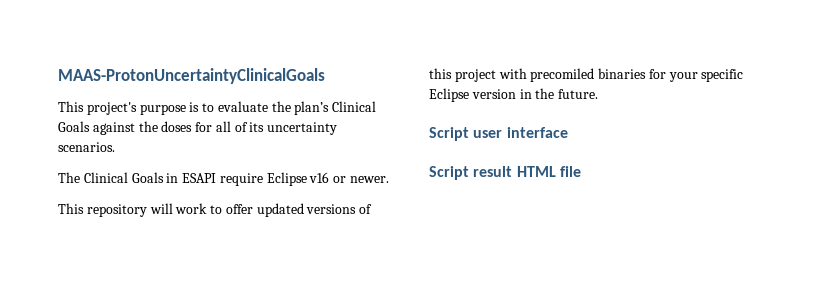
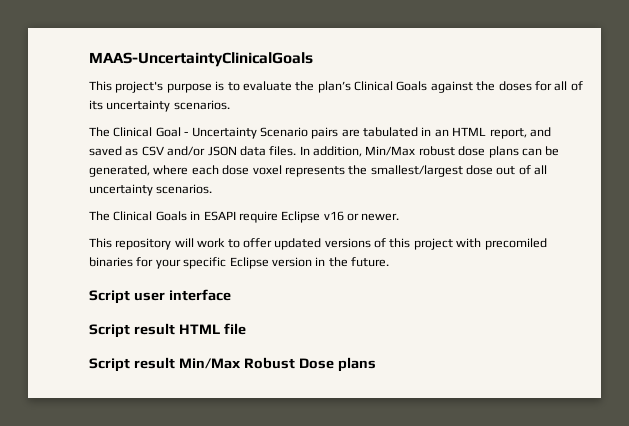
- MAAS-ProtonUncertaintyClinicalGoals
+ MAAS-UncertaintyClinicalGoals
+ The Clinical Goal - Uncertainty Scenario pairs are tabulated in an HTML report, and saved as CSV and/or JSON data files. In addition, Min/Max robust dose plans can be generated, where each dose voxel represents the smallest/largest dose out of all uncertainty scenarios.
+ Script result Min/Max Robust Dose plans

